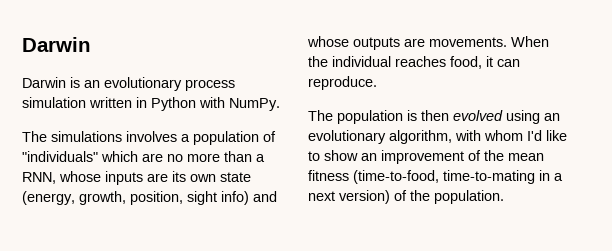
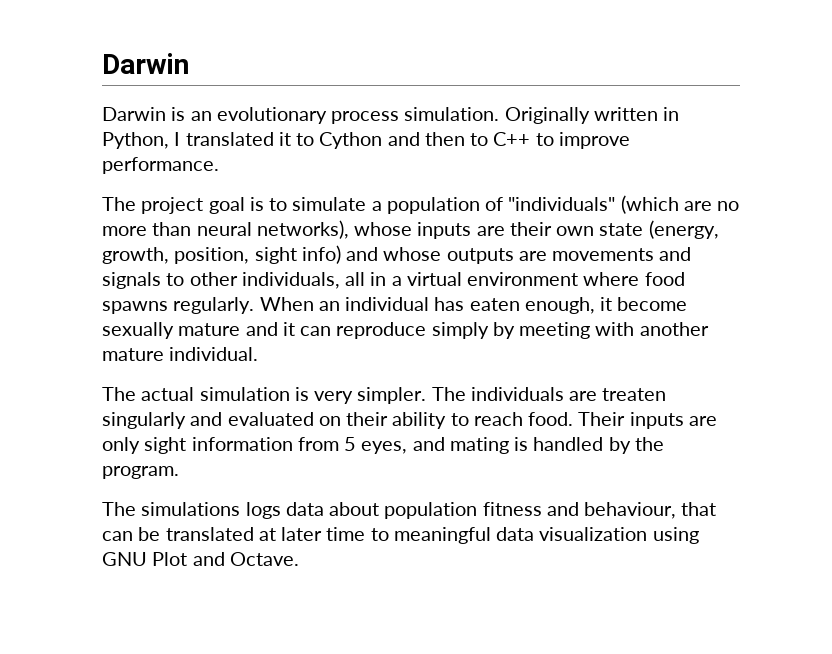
- Darwin is an evolutionary process simulation written in Python with NumPy.
- The simulations involves a population of "individuals" which are no more than a RNN, whose inputs are its own state (energy, growth, position, sight info) and whose outputs are movements. When the individual reaches food, it can reproduce.
- The population is then evolved using an evolutionary algorithm, with whom I'd like to show an improvement of the mean fitness (time-to-food, time-to-mating in a next version) of the population.
+ Darwin is an evolutionary process simulation. Originally written in Python, I translated it to Cython and then to C++ to improve performance.
+ The project goal is to simulate a population of "individuals" (which are no more than neural networks), whose inputs are their own state (energy, growth, position, sight info) and whose outputs are movements and signals to other individuals, all in a virtual environment where food spawns regularly. When an individual has eaten enough, it become sexually mature and it can reproduce simply by meeting with another mature individual.
+ The actual simulation is very simpler. The individuals are treaten singularly and evaluated on their ability to reach food. Their inputs are only sight information from 5 eyes, and mating is handled by the program.
+ The simulations logs data about population fitness and behaviour, that can be translated at later time to meaningful data visualization using GNU Plot and Octave.

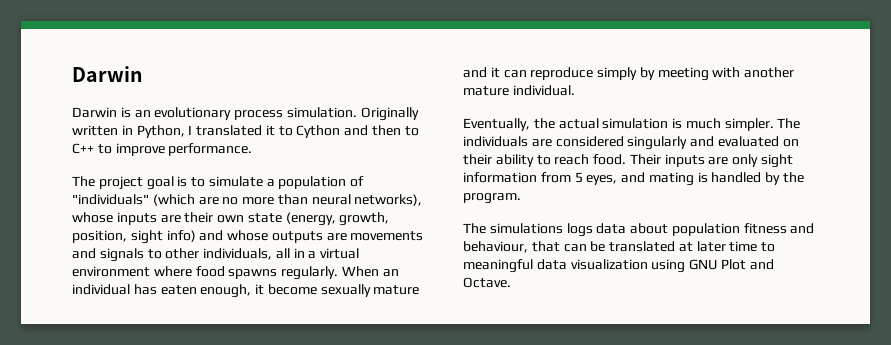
- The actual simulation is very simpler.
+ Eventually, the actual simulation is much simpler.
- The individuals are treaten singularly and evaluated on their ability to reach food.
+ The individuals are considered singularly and evaluated on their ability to reach food.

